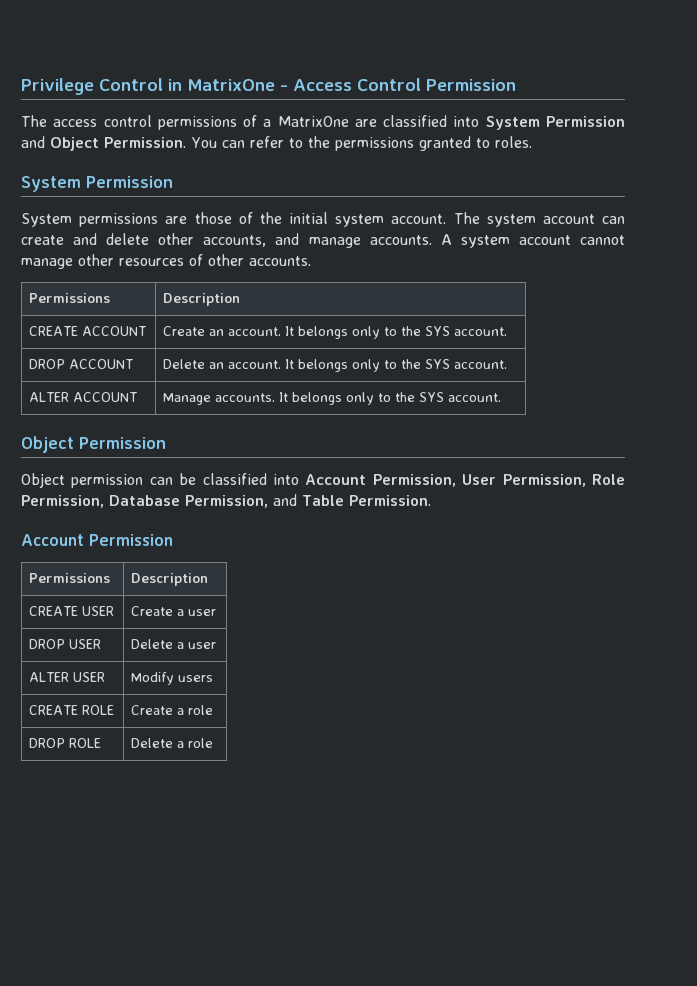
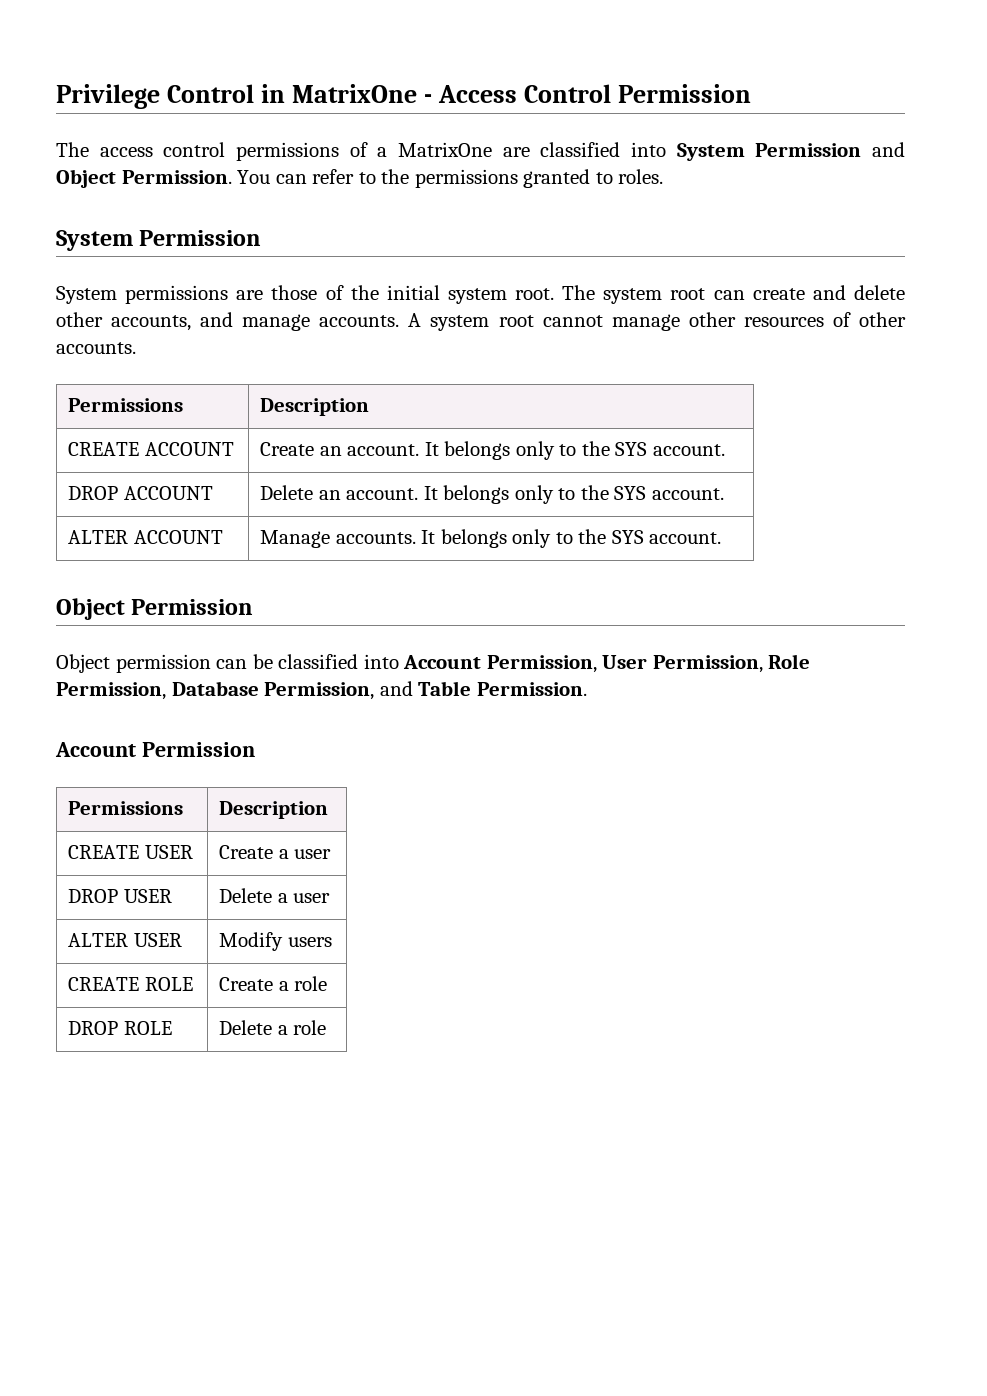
- System permissions are those of the initial system account.
+ System permissions are those of the initial system root.
- The system account can create and delete other accounts, and manage accounts.
+ The system root can create and delete other accounts, and manage accounts.
- A system account cannot manage other resources of other accounts.
+ A system root cannot manage other resources of other accounts.

